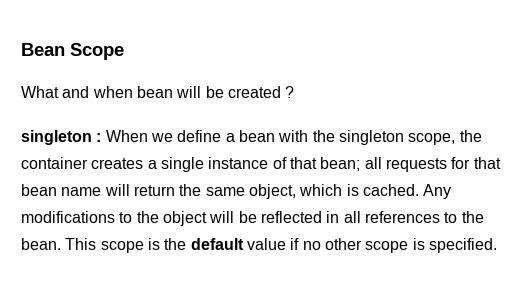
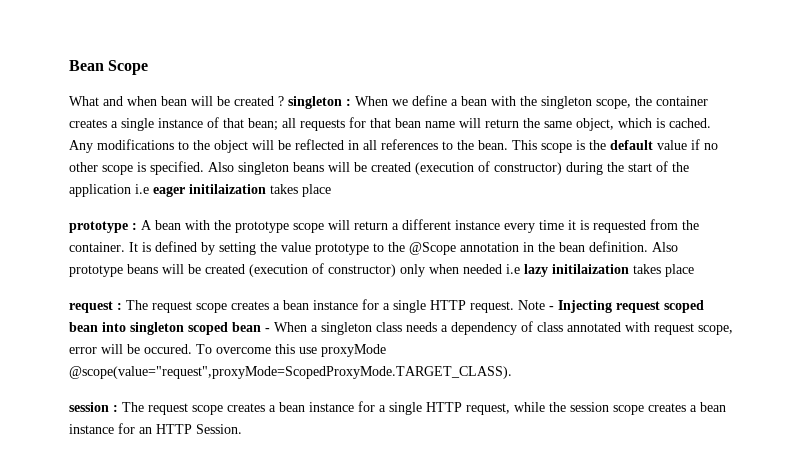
- What and when bean will be created ?
- singleton : When we define a bean with the singleton scope, the container creates a single instance of that bean; all requests for that bean name will return the same object, which is cached.
+ What and when bean will be created ? singleton : When we define a bean with the singleton scope, the container creates a single instance of that bean; all requests for that bean name will return the same object, which is cached.
+ Also singleton beans will be created (execution of constructor) during the start of the application i.e eager initilaization takes place
+ prototype : A bean with the prototype scope will return a different instance every time it is requested from the container. It is defined by setting the value prototype to the @Scope annotation in the bean definition. Also prototype beans will be created (execution of constructor) only when needed i.e lazy initilaization takes place
+ request : The request scope creates a bean instance for a single HTTP request. Note - Injecting request scoped bean into singleton scoped bean - When a singleton class needs a dependency of class annotated with request scope, error will be occured. To overcome this use proxyMode @scope(value="request",proxyMode=ScopedProxyMode.TARGET_CLASS).
+ session : The request scope creates a bean instance for a single HTTP request, while the session scope creates a bean instance for an HTTP Session.

